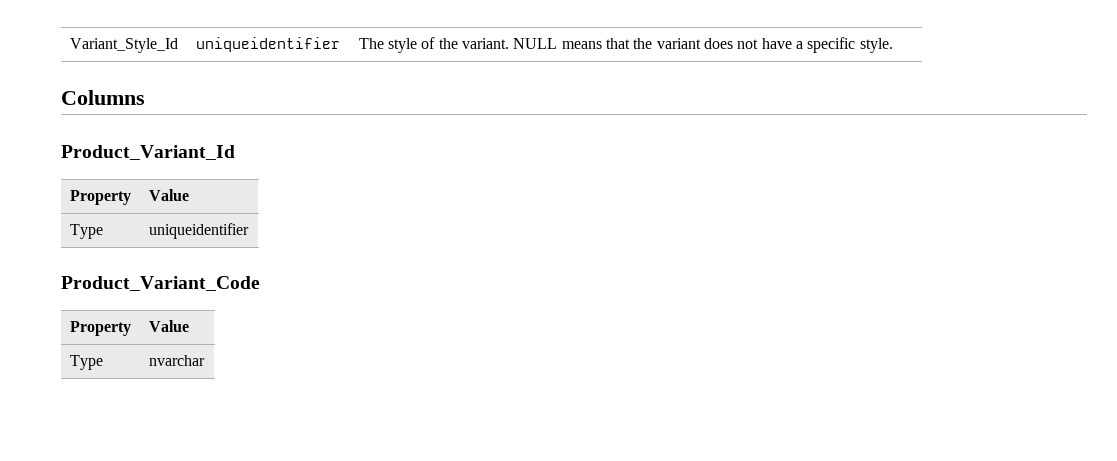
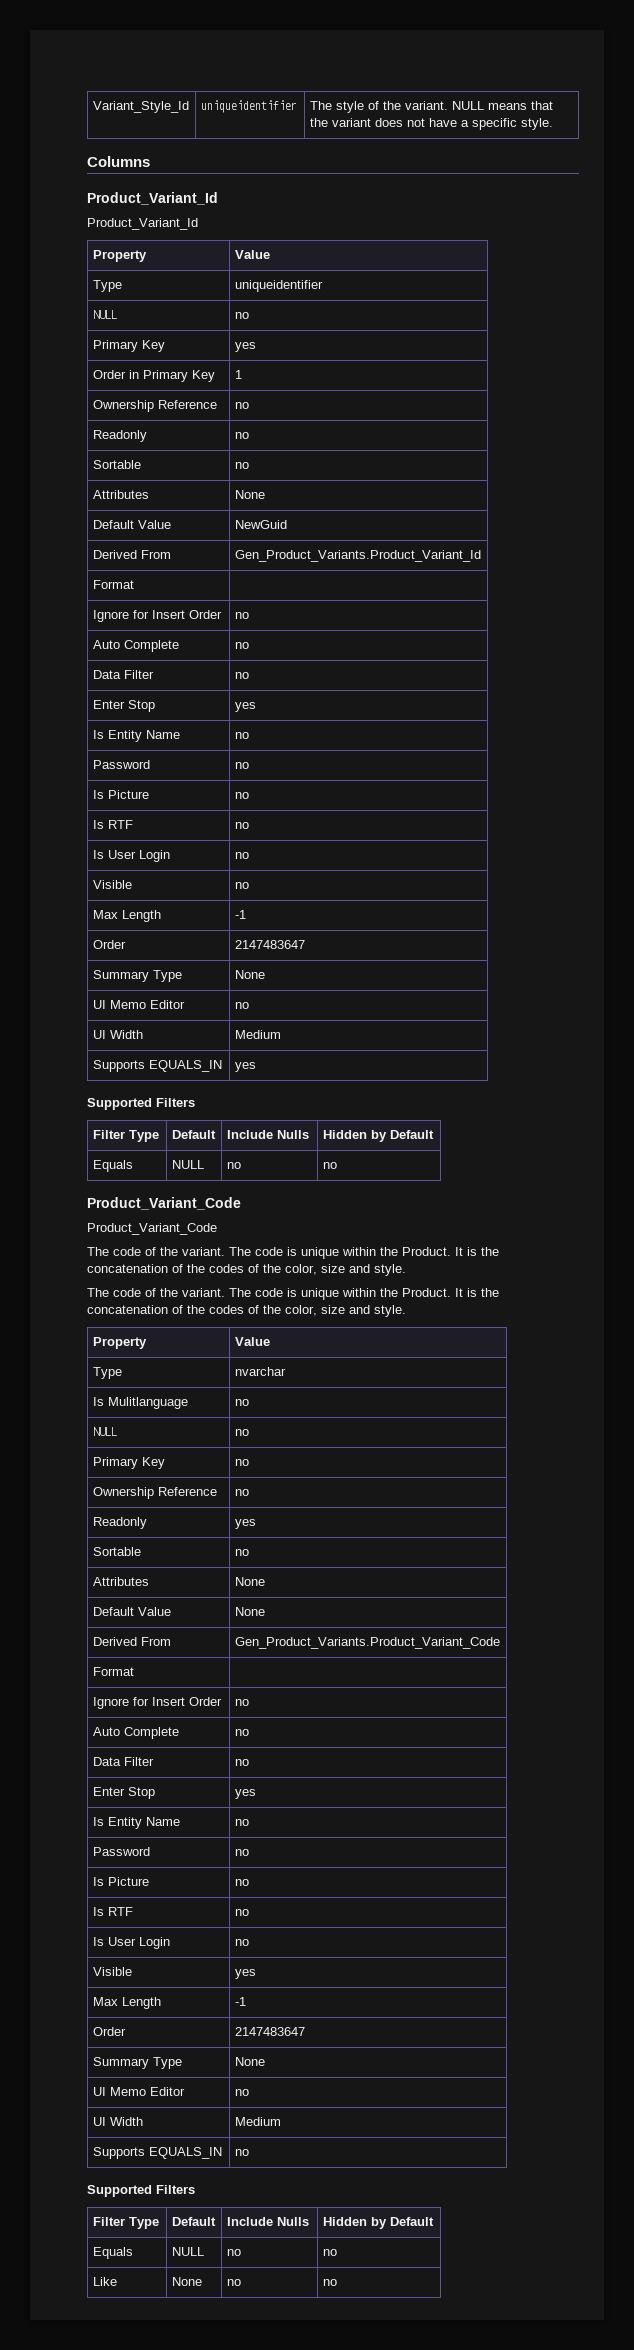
  Columns
+ Product_Variant_Id
  Type | uniqueidentifier
+ NULL | no
+ Primary Key | yes
+ Order in Primary Key | 1
+ Ownership Reference | no
+ Readonly | no
+ Sortable | no
+ Attributes | None
+ Default Value | NewGuid
+ Derived From | Gen_Product_Variants.Product_Variant_Id
+ Format |
+ Ignore for Insert Order | no
+ Auto Complete | no
+ Data Filter | no
+ Enter Stop | yes
+ Is Entity Name | no
+ Password | no
+ Is Picture | no
+ Is RTF | no
+ Is User Login | no
+ Visible | no
+ Max Length | -1
+ Order | 2147483647
+ Summary Type | None
+ UI Memo Editor | no
+ UI Width | Medium
+ Supports EQUALS_IN | yes
+ Supported Filters
+ Filter Type | Default | Include Nulls | Hidden by Default
+ Equals | NULL | no | no
  Product_Variant_Code
+ Product_Variant_Code
+ The code of the variant. The code is unique within the Product. It is the concatenation of the codes of the color, size and style.
+ The code of the variant. The code is unique within the Product. It is the concatenation of the codes of the color, size and style.
  Property | Value
  Type | nvarchar
+ Is Mulitlanguage | no
+ NULL | no
+ Primary Key | no
+ Ownership Reference | no
+ Readonly | yes
+ Sortable | no
+ Attributes | None
+ Default Value | None
+ Derived From | Gen_Product_Variants.Product_Variant_Code
+ Format |
+ Ignore for Insert Order | no
+ Auto Complete | no
+ Data Filter | no
+ Enter Stop | yes
+ Is Entity Name | no
+ Password | no
+ Is Picture | no
+ Is RTF | no
+ Is User Login | no
+ Visible | yes
+ Max Length | -1
+ Order | 2147483647
+ Summary Type | None
+ UI Memo Editor | no
+ UI Width | Medium
+ Supports EQUALS_IN | no
+ Supported Filters
+ Filter Type | Default | Include Nulls | Hidden by Default
+ Equals | NULL | no | no
+ Like | None | no | no

